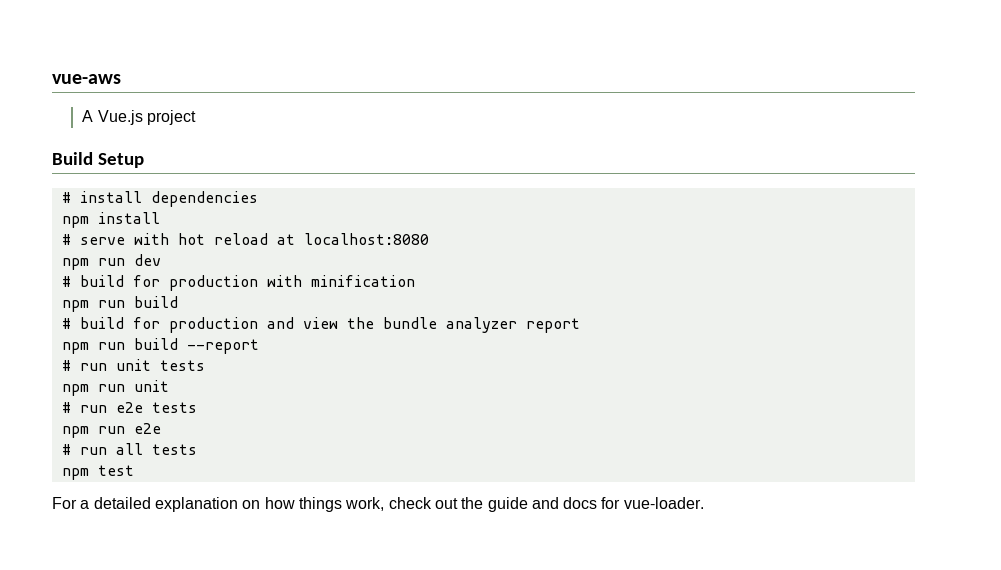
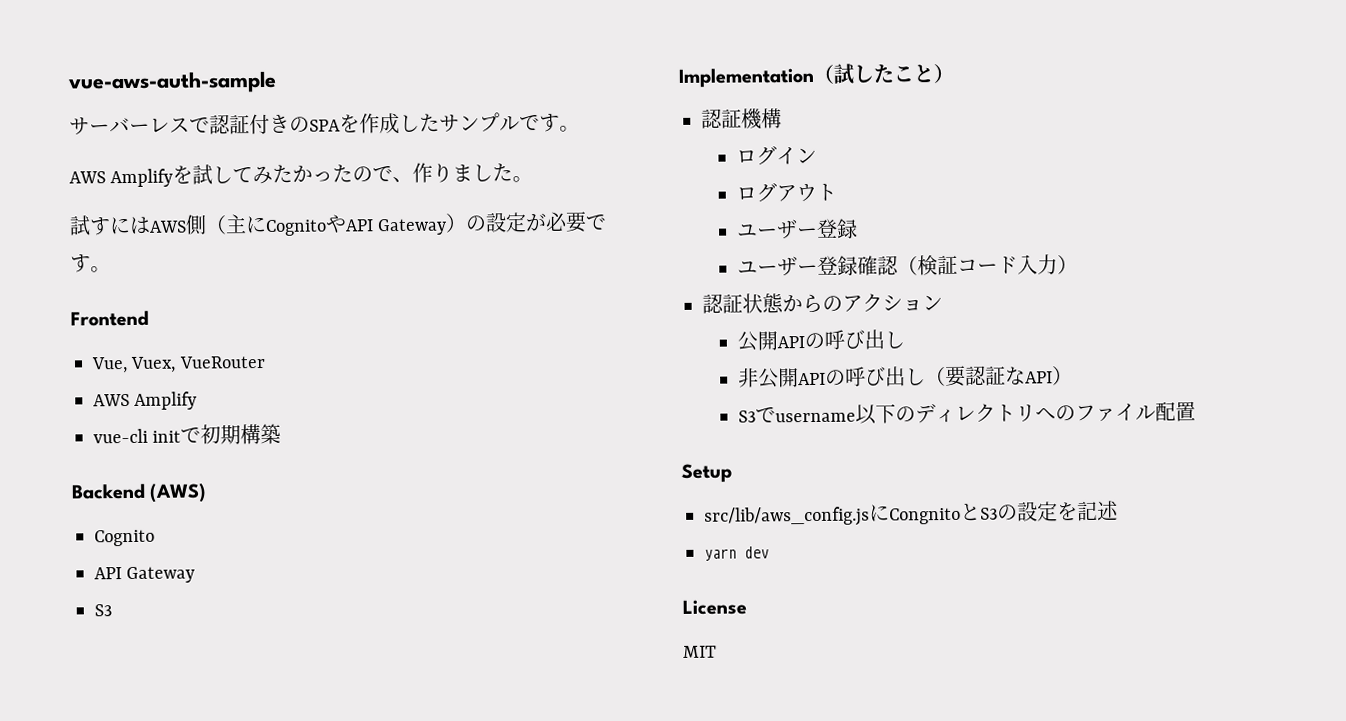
- vue-aws
- A Vue.js project
- Build Setup
- # install dependencies
- npm install
- # serve with hot reload at localhost:8080
- npm run dev
- # build for production with minification
- npm run build
- # build for production and view the bundle analyzer report
- npm run build --report
- # run unit tests
- npm run unit
- # run e2e tests
- npm run e2e
- # run all tests
- npm test
- For a detailed explanation on how things work, check out the guide and docs for vue-loader.
+ vue-aws-auth-sample
+ サーバーレスで認証付きのSPAを作成したサンプルです。
+ AWS Amplifyを試してみたかったので、作りました。
+ 試すにはAWS側（主にCognitoやAPI Gateway）の設定が必要です。
+ Frontend
+ Vue, Vuex, VueRouter
+ AWS Amplify
+ vue-cli initで初期構築
+ Backend (AWS)
+ Cognito
+ API Gateway
+ S3
+ Implementation（試したこと）
+ 認証機構
+ ログイン
+ ログアウト
+ ユーザー登録
+ ユーザー登録確認（検証コード入力）
+ 認証状態からのアクション
+ 公開APIの呼び出し
+ 非公開APIの呼び出し（要認証なAPI）
+ S3でusername以下のディレクトリへのファイル配置
+ Setup
+ src/lib/aws_config.jsにCongnitoとS3の設定を記述
+ yarn dev
+ License
+ MIT

